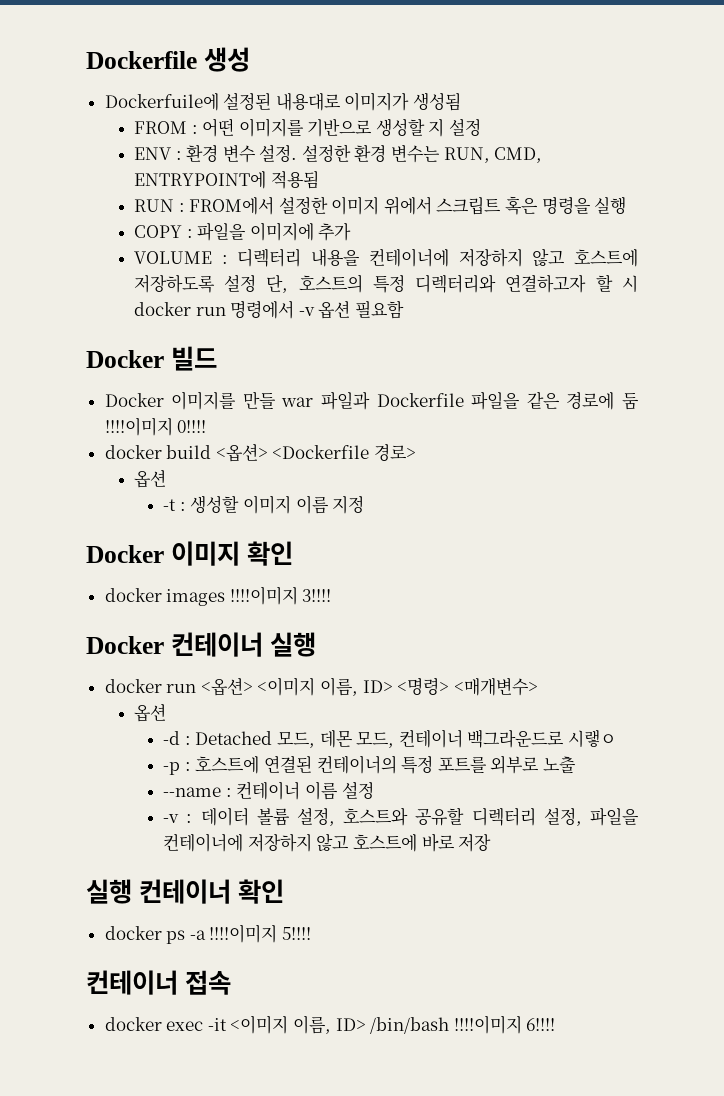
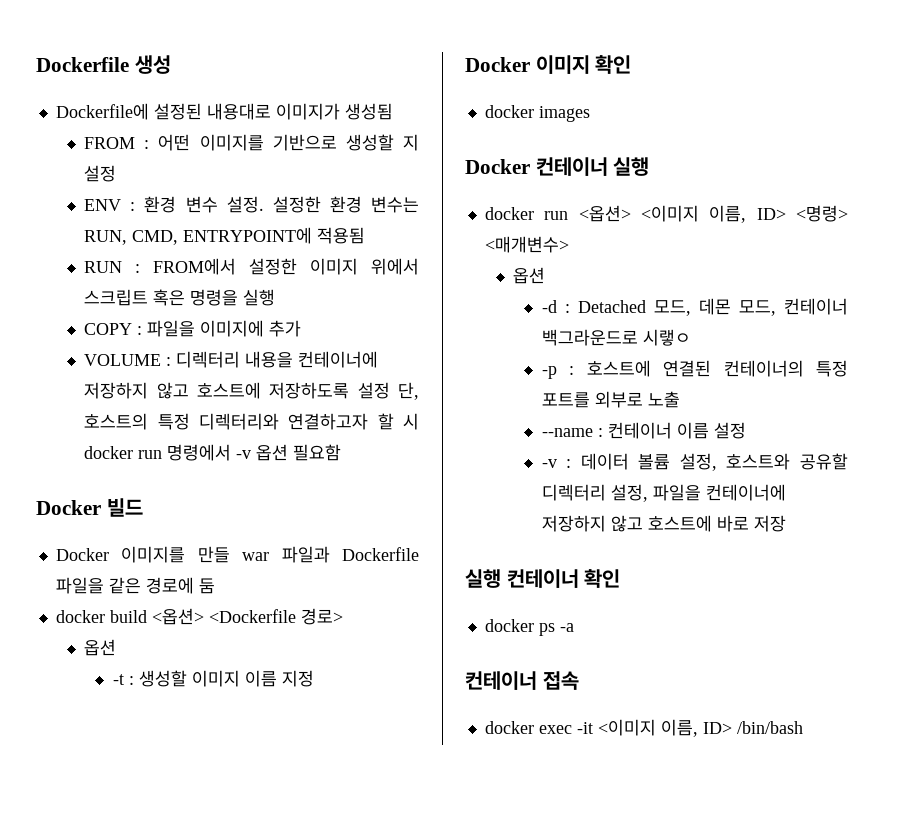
- Dockerfuile에 설정된 내용대로 이미지가 생성됨
+ Dockerfile에 설정된 내용대로 이미지가 생성됨
- Docker 이미지를 만들 war 파일과 Dockerfile 파일을 같은 경로에 둠 !!!!이미지 0!!!!
+ Docker 이미지를 만들 war 파일과 Dockerfile 파일을 같은 경로에 둠
- docker images !!!!이미지 3!!!!
+ docker images
- docker ps -a !!!!이미지 5!!!!
+ docker ps -a
- docker exec -it <이미지 이름, ID> /bin/bash !!!!이미지 6!!!!
+ docker exec -it <이미지 이름, ID> /bin/bash

